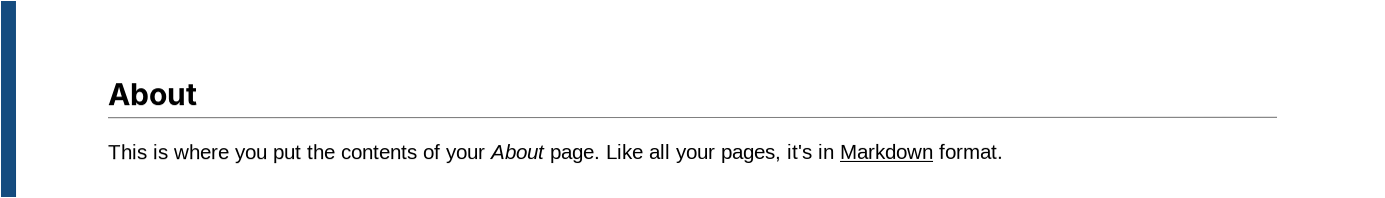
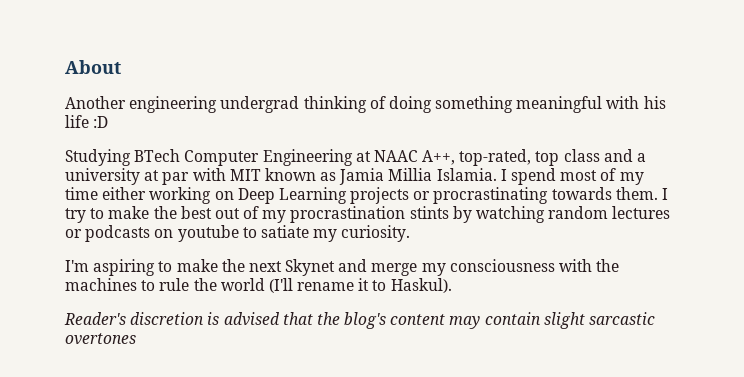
- This is where you put the contents of your About page. Like all your pages, it's in Markdown format.
+ Another engineering undergrad thinking of doing something meaningful with his life :D
+ Studying BTech Computer Engineering at NAAC A++, top-rated, top class and a university at par with MIT known as Jamia Millia Islamia. I spend most of my time either working on Deep Learning projects or procrastinating towards them. I try to make the best out of my procrastination stints by watching random lectures or podcasts on youtube to satiate my curiosity.
+ I'm aspiring to make the next Skynet and merge my consciousness with the machines to rule the world (I'll rename it to Haskul).
+ Reader's discretion is advised that the blog's content may contain slight sarcastic overtones

